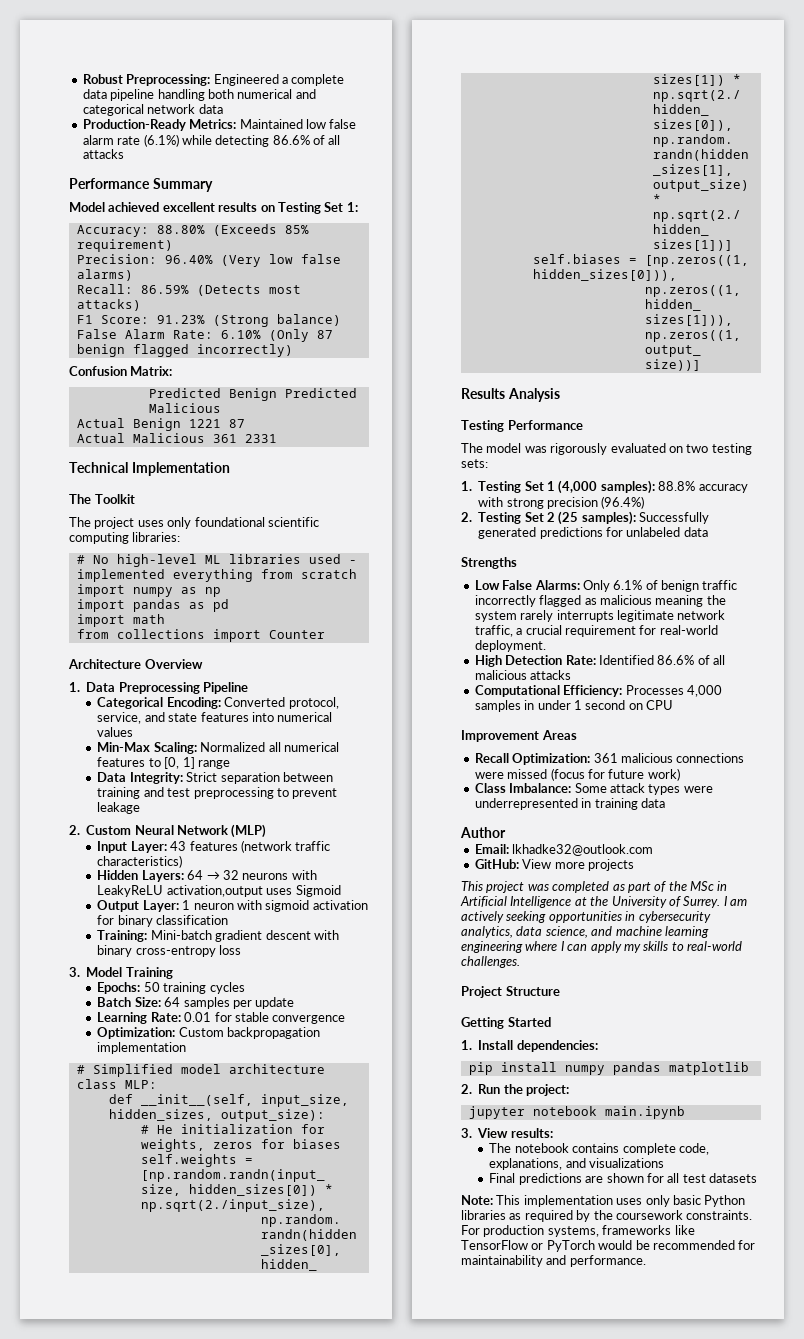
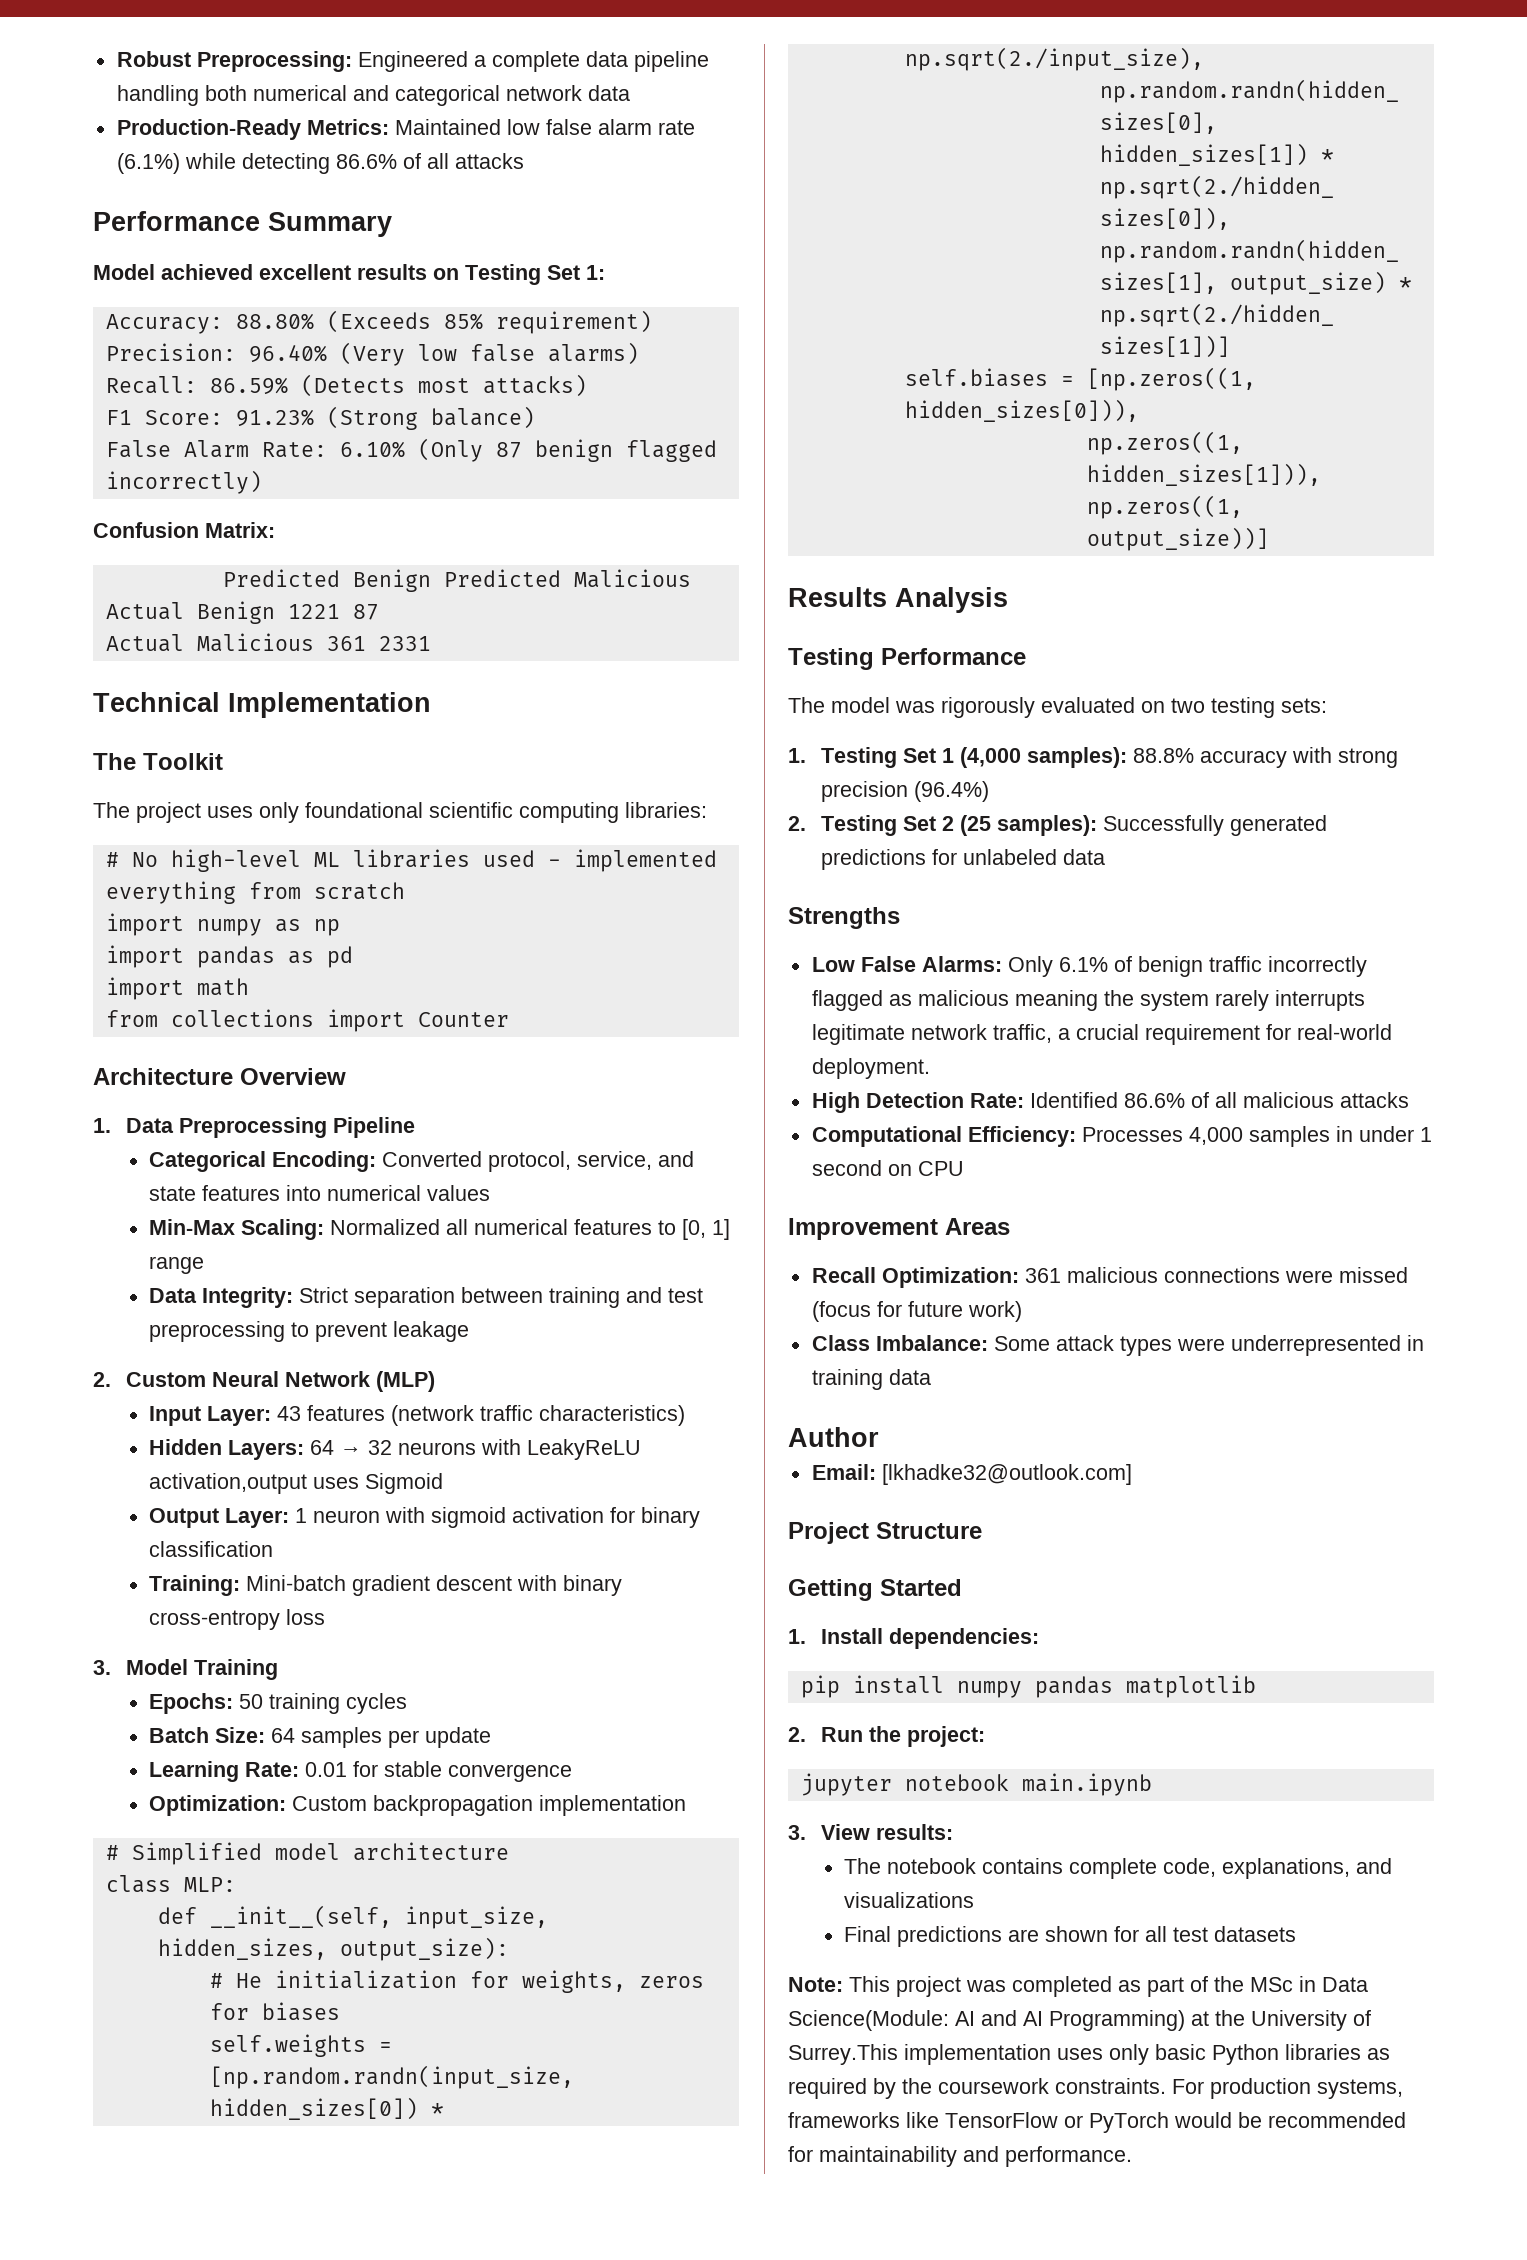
- Email: lkhadke32@outlook.com
- GitHub: View more projects
- This project was completed as part of the MSc in Artificial Intelligence at the University of Surrey. I am actively seeking opportunities in cybersecurity analytics, data science, and machine learning engineering where I can apply my skills to real-world challenges.
+ Email: [lkhadke32@outlook.com]
- Note: This implementation uses only basic Python libraries as required by the coursework constraints.
+ Note: This project was completed as part of the MSc in Data Science(Module: AI and AI Programming) at the University of Surrey.This implementation uses only basic Python libraries as required by the coursework constraints.

